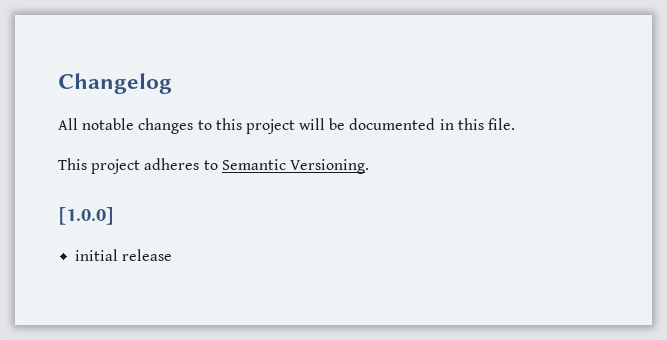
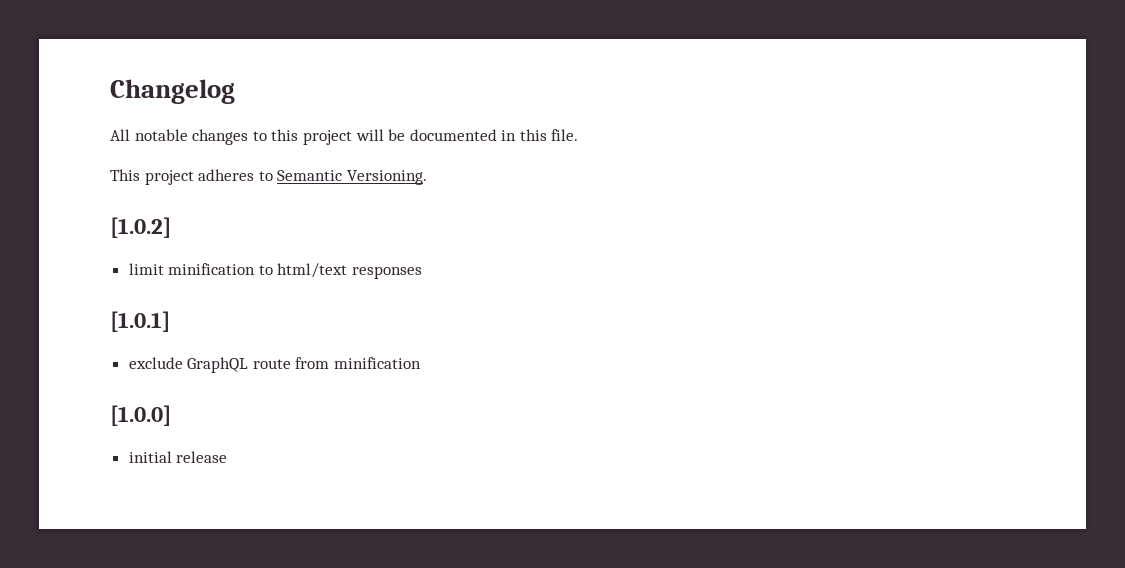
+ [1.0.2]
+ limit minification to html/text responses
+ [1.0.1]
+ exclude GraphQL route from minification

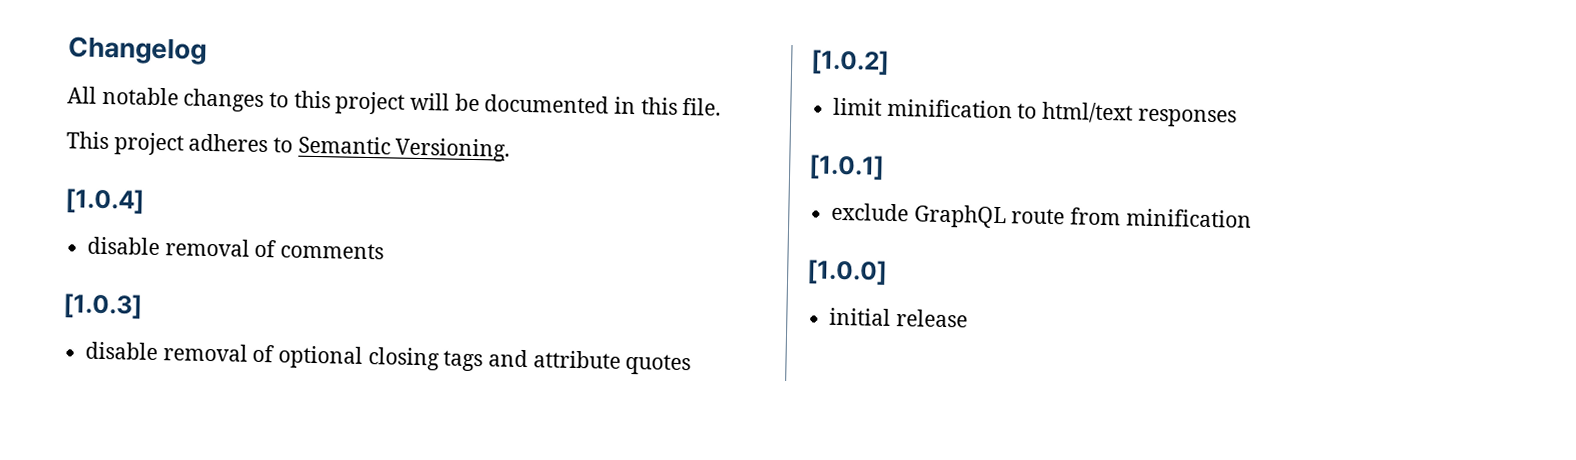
+ [1.0.4]
+ disable removal of comments
+ [1.0.3]
+ disable removal of optional closing tags and attribute quotes

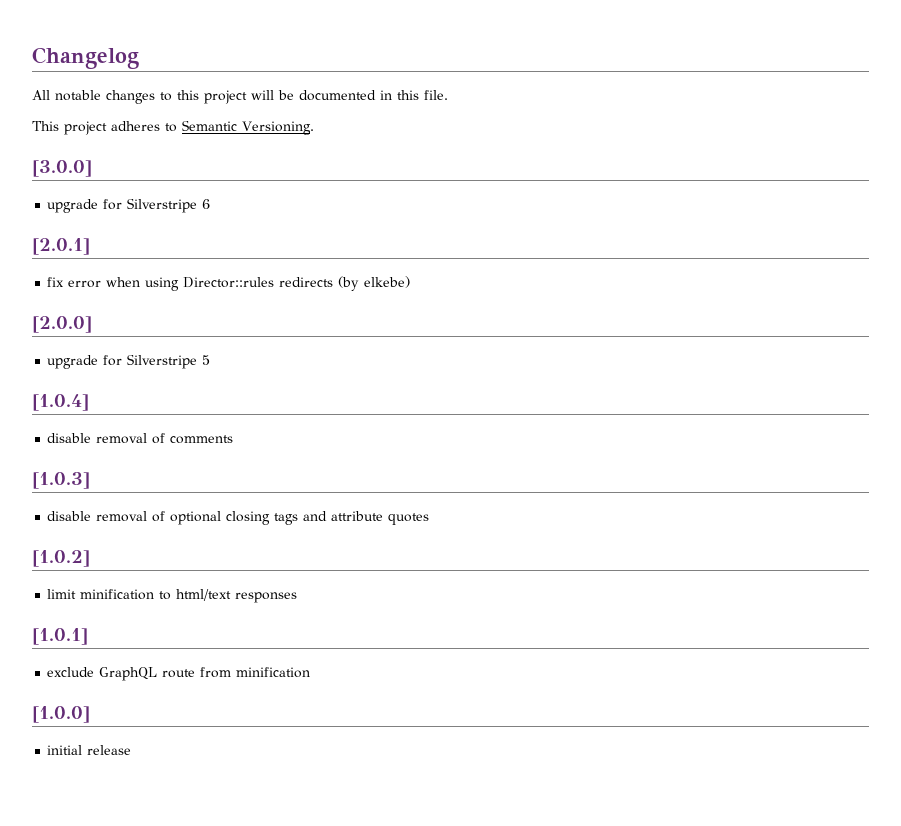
+ [3.0.0]
+ upgrade for Silverstripe 6
+ [2.0.1]
+ fix error when using Director::rules redirects (by elkebe)
+ [2.0.0]
+ upgrade for Silverstripe 5

